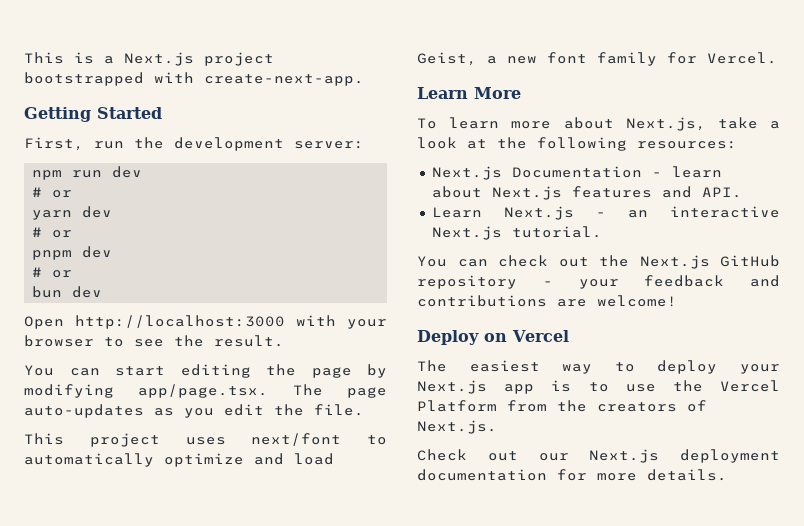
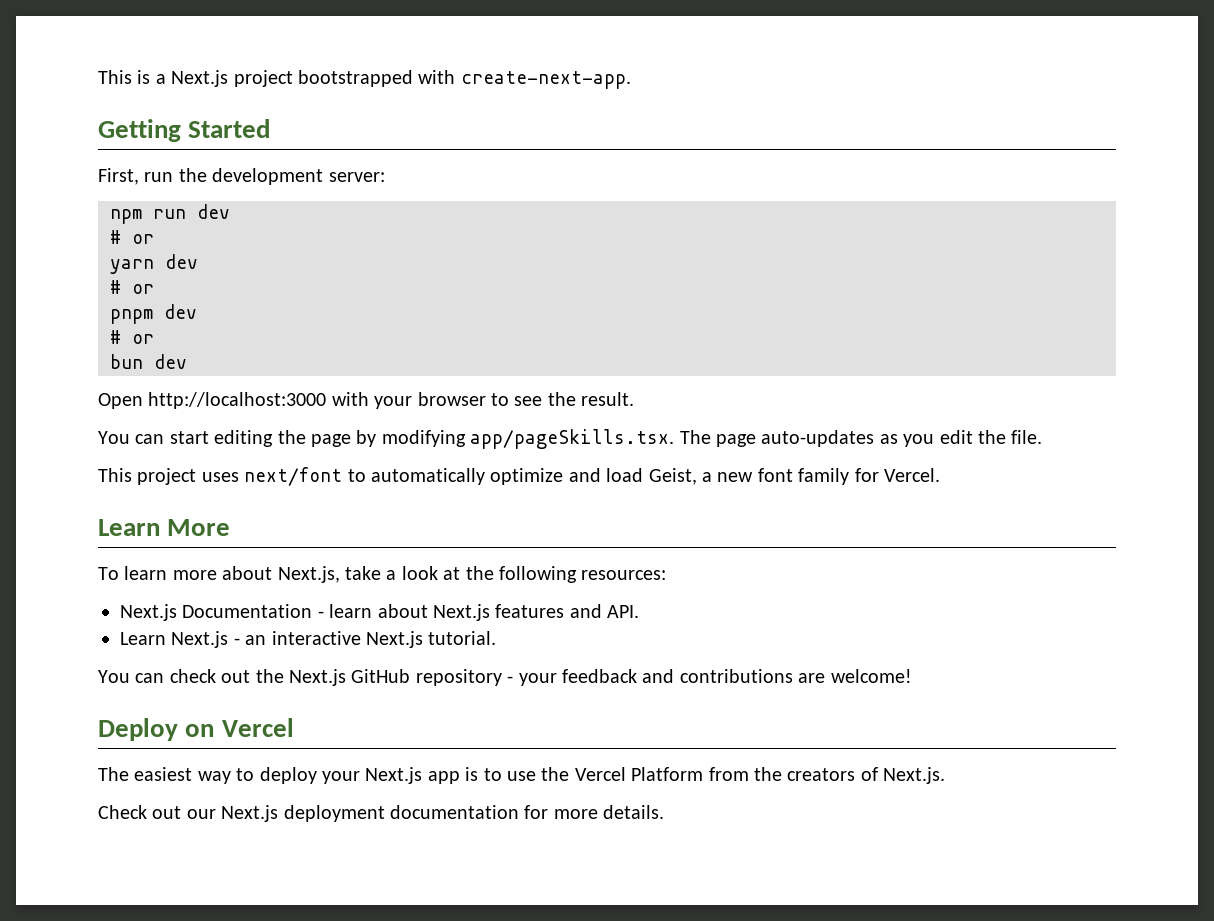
- You can start editing the page by modifying app/page.tsx. The page auto-updates as you edit the file.
+ You can start editing the page by modifying app/pageSkills.tsx. The page auto-updates as you edit the file.

